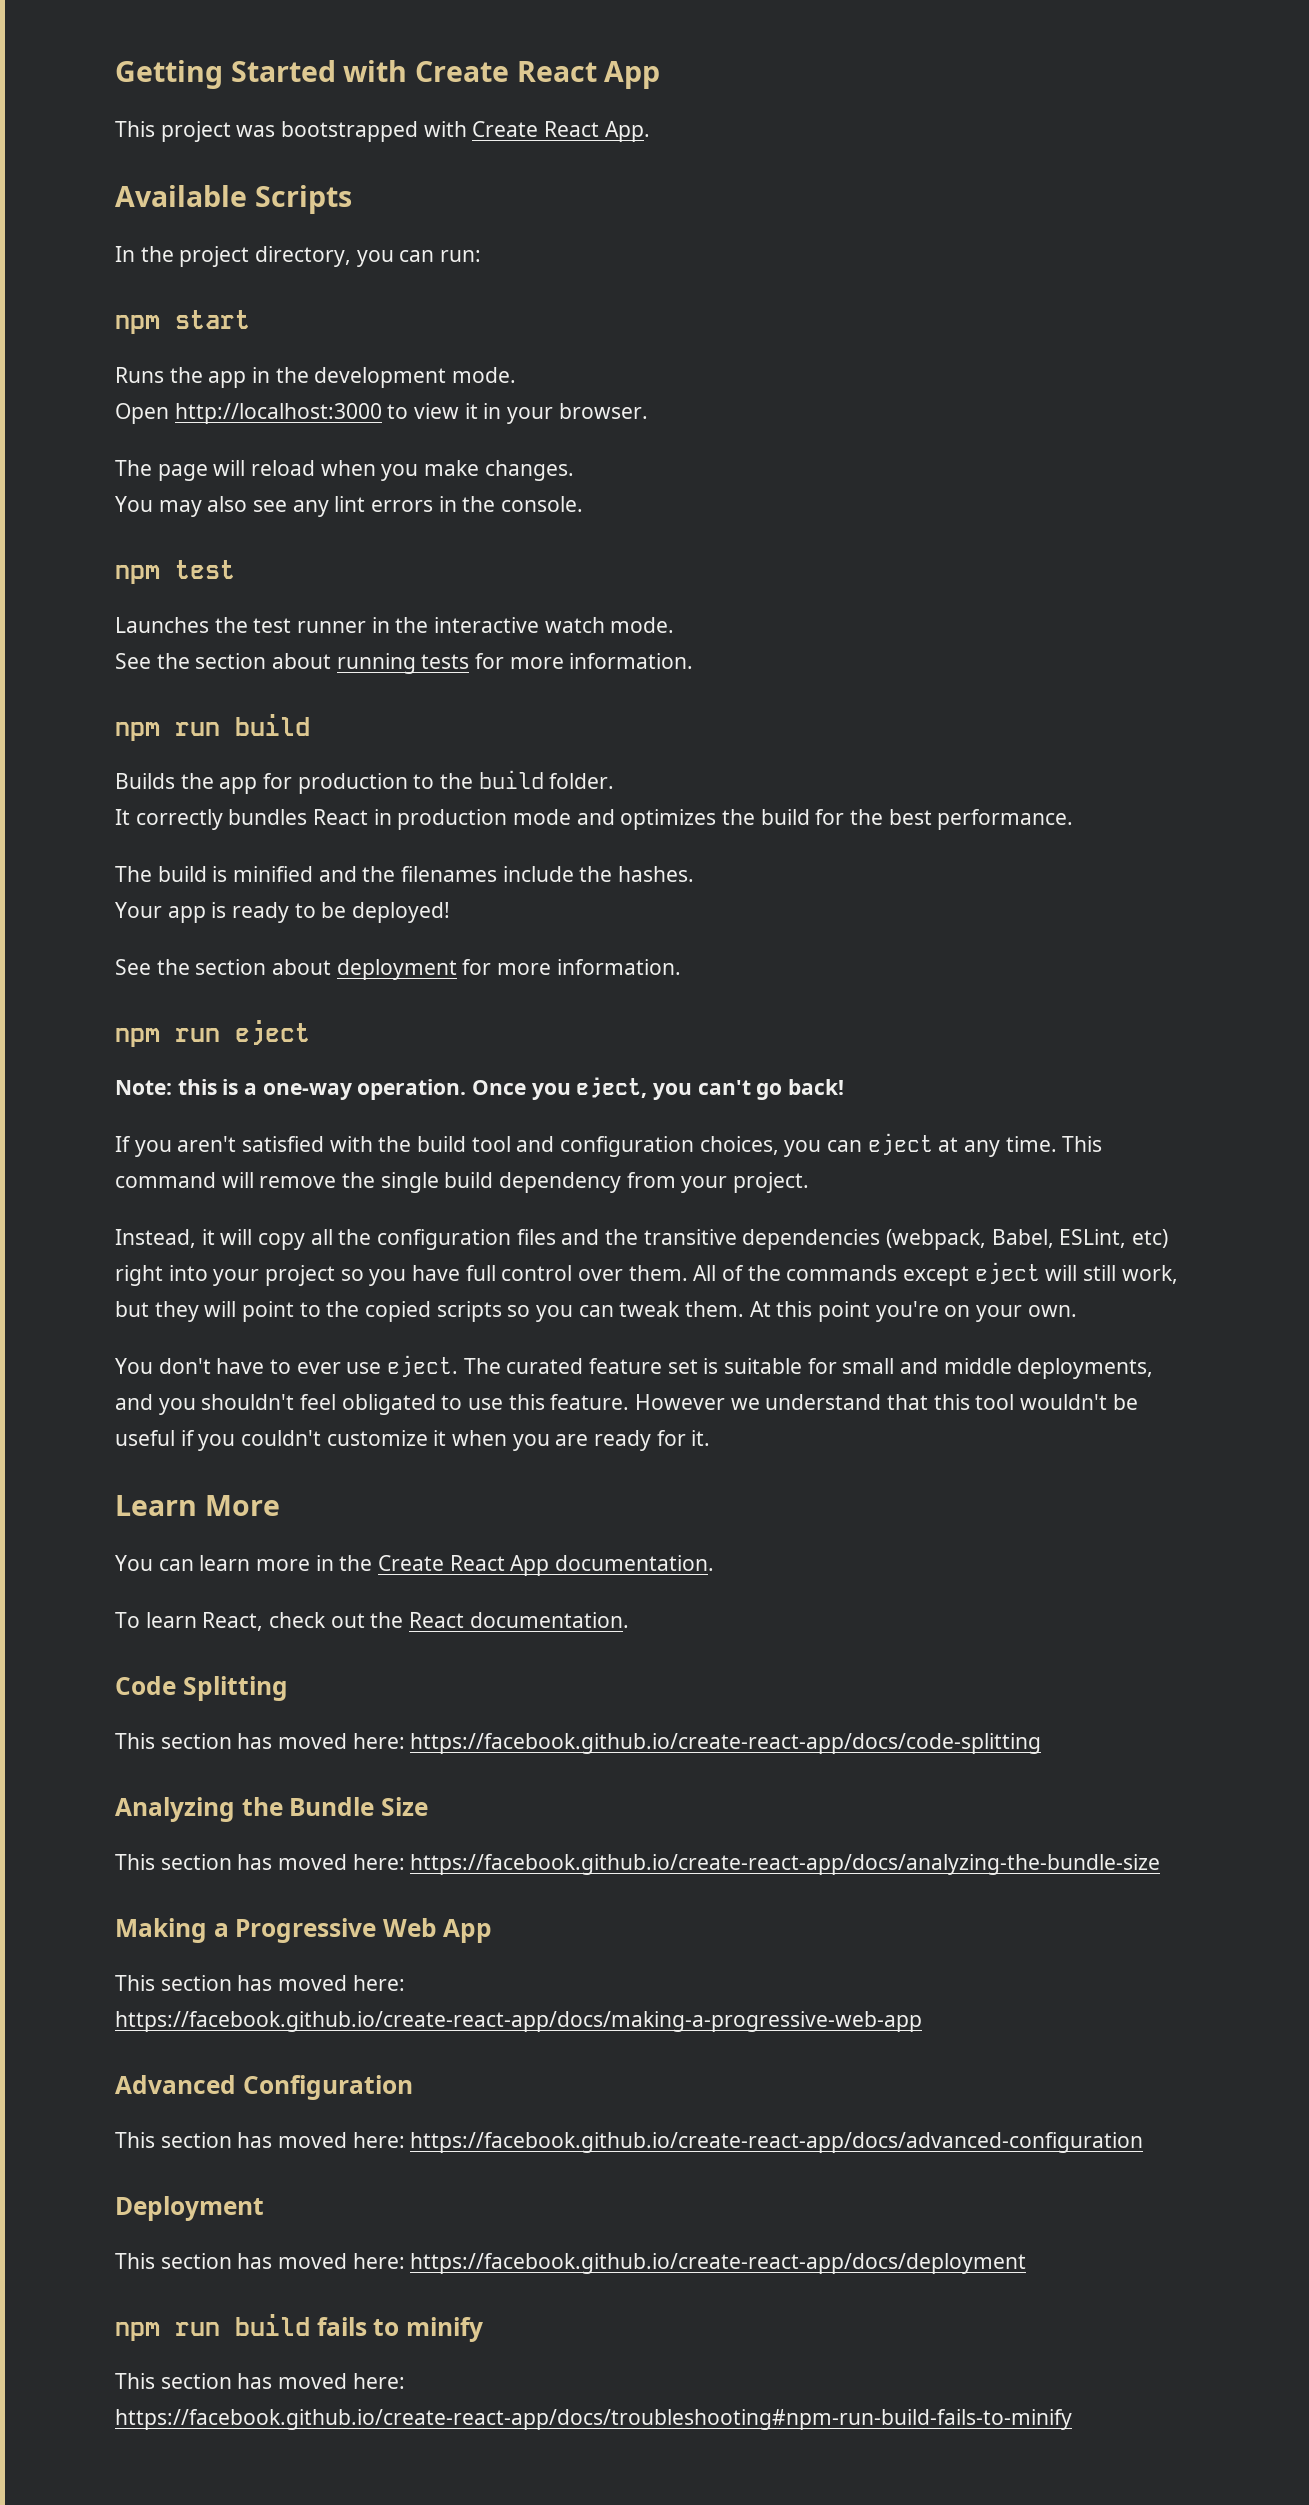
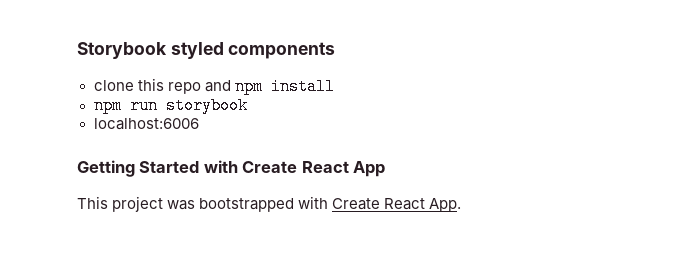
+ Storybook styled components
+ clone this repo and npm install
+ npm run storybook
+ localhost:6006
- Available Scripts
- In the project directory, you can run:
- npm start
- Runs the app in the development mode.
- Open http://localhost:3000 to view it in your browser.
- The page will reload when you make changes.
- You may also see any lint errors in the console.
- npm test
- Launches the test runner in the interactive watch mode.
- See the section about running tests for more information.
- npm run build
- Builds the app for production to the build folder.
- It correctly bundles React in production mode and optimizes the build for the best performance.
- The build is minified and the filenames include the hashes.
- Your app is ready to be deployed!
- See the section about deployment for more information.
- npm run eject
- Note: this is a one-way operation. Once you eject, you can't go back!
- If you aren't satisfied with the build tool and configuration choices, you can eject at any time. This command will remove the single build dependency from your project.
- Instead, it will copy all the configuration files and the transitive dependencies (webpack, Babel, ESLint, etc) right into your project so you have full control over them. All of the commands except eject will still work, but they will point to the copied scripts so you can tweak them. At this point you're on your own.
- You don't have to ever use eject. The curated feature set is suitable for small and middle deployments, and you shouldn't feel obligated to use this feature. However we understand that this tool wouldn't be useful if you couldn't customize it when you are ready for it.
- Learn More
- You can learn more in the Create React App documentation.
- To learn React, check out the React documentation.
- Code Splitting
- This section has moved here: https://facebook.github.io/create-react-app/docs/code-splitting
- Analyzing the Bundle Size
- This section has moved here: https://facebook.github.io/create-react-app/docs/analyzing-the-bundle-size
- Making a Progressive Web App
- This section has moved here: https://facebook.github.io/create-react-app/docs/making-a-progressive-web-app
- Advanced Configuration
- This section has moved here: https://facebook.github.io/create-react-app/docs/advanced-configuration
- Deployment
- This section has moved here: https://facebook.github.io/create-react-app/docs/deployment
- npm run build fails to minify
- This section has moved here: https://facebook.github.io/create-react-app/docs/troubleshooting#npm-run-build-fails-to-minify

